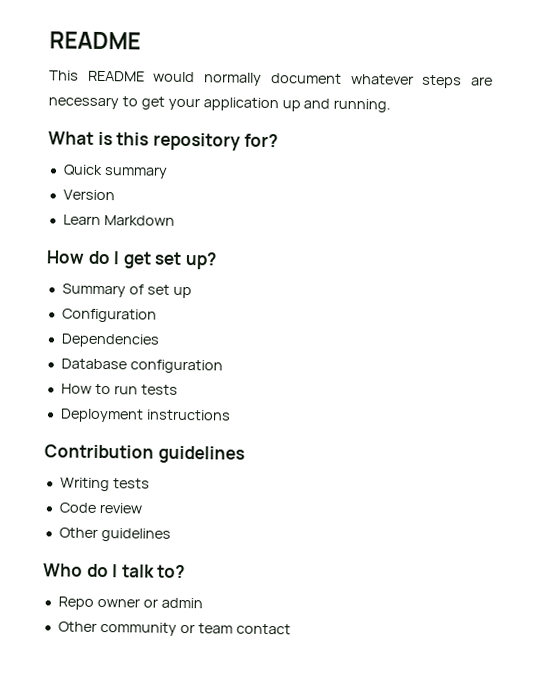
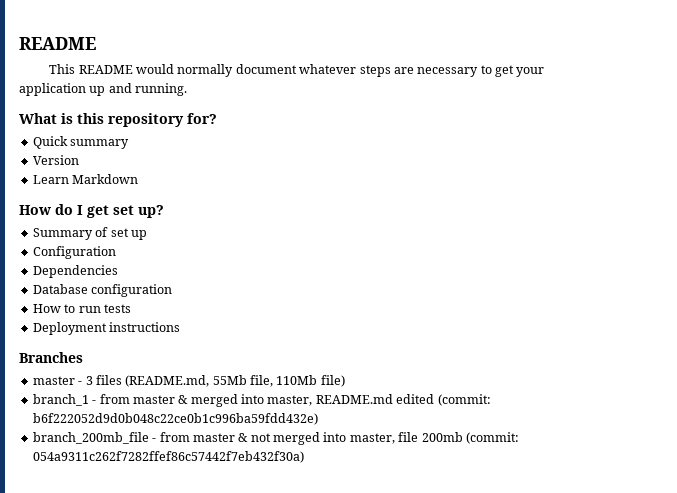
- Contribution guidelines
- Writing tests
- Code review
- Other guidelines
- Who do I talk to?
- Repo owner or admin
- Other community or team contact
+ Branches
+ master - 3 files (README.md, 55Mb file, 110Mb file)
+ branch_1 - from master & merged into master, README.md edited (commit: b6f222052d9d0b048c22ce0b1c996ba59fdd432e)
+ branch_200mb_file - from master & not merged into master, file 200mb (commit: 054a9311c262f7282ffef86c57442f7eb432f30a)

